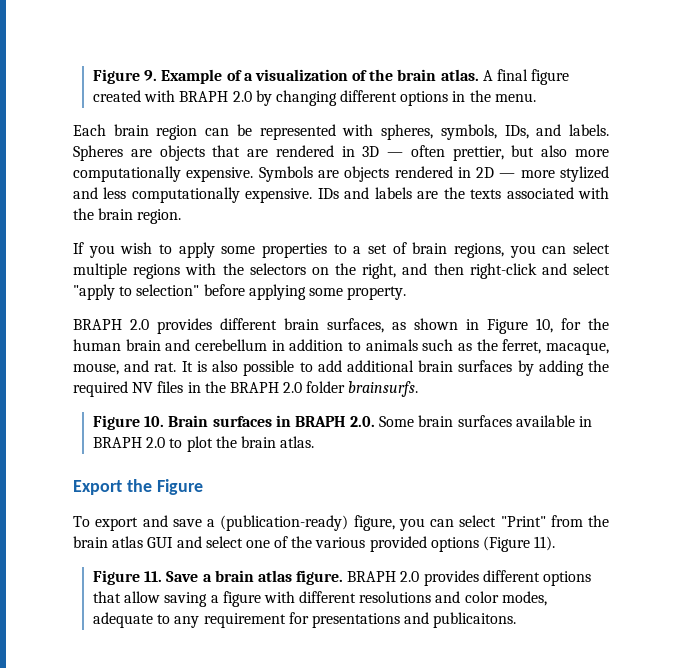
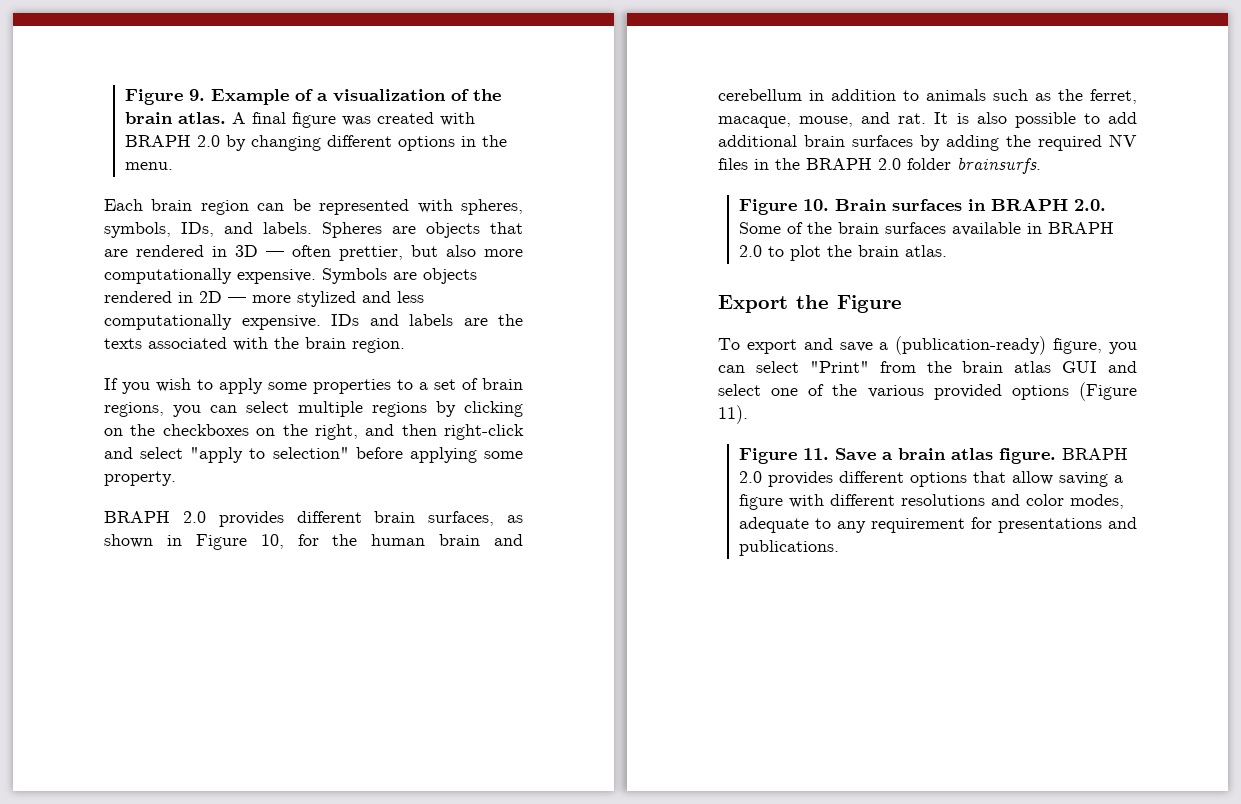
- A final figure created with BRAPH 2.0 by changing different options in the menu.
+ A final figure was created with BRAPH 2.0 by changing different options in the menu.
- If you wish to apply some properties to a set of brain regions, you can select multiple regions with the selectors on the right, and then right-click and select "apply to selection" before applying some property.
+ If you wish to apply some properties to a set of brain regions, you can select multiple regions by clicking on the checkboxes on the right, and then right-click and select "apply to selection" before applying some property.
- Figure 10. Brain surfaces in BRAPH 2.0. Some brain surfaces available in BRAPH 2.0 to plot the brain atlas.
+ Figure 10. Brain surfaces in BRAPH 2.0. Some of the brain surfaces available in BRAPH 2.0 to plot the brain atlas.
- BRAPH 2.0 provides different options that allow saving a figure with different resolutions and color modes, adequate to any requirement for presentations and publicaitons.
+ BRAPH 2.0 provides different options that allow saving a figure with different resolutions and color modes, adequate to any requirement for presentations and publications.

